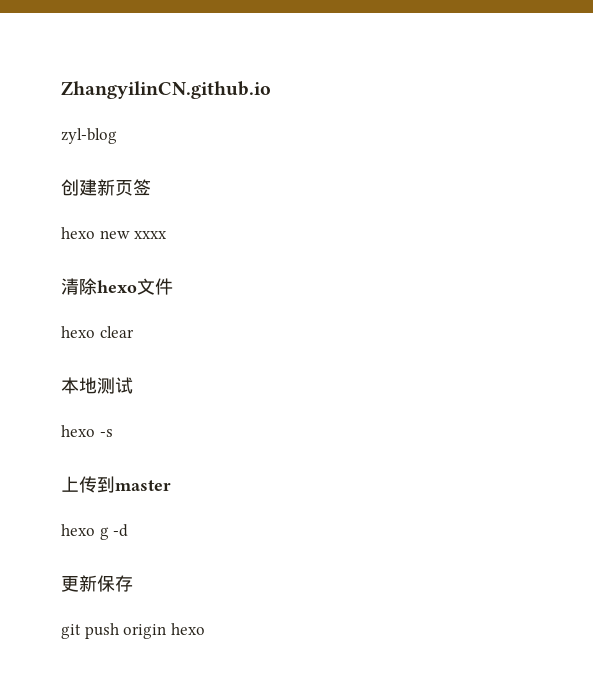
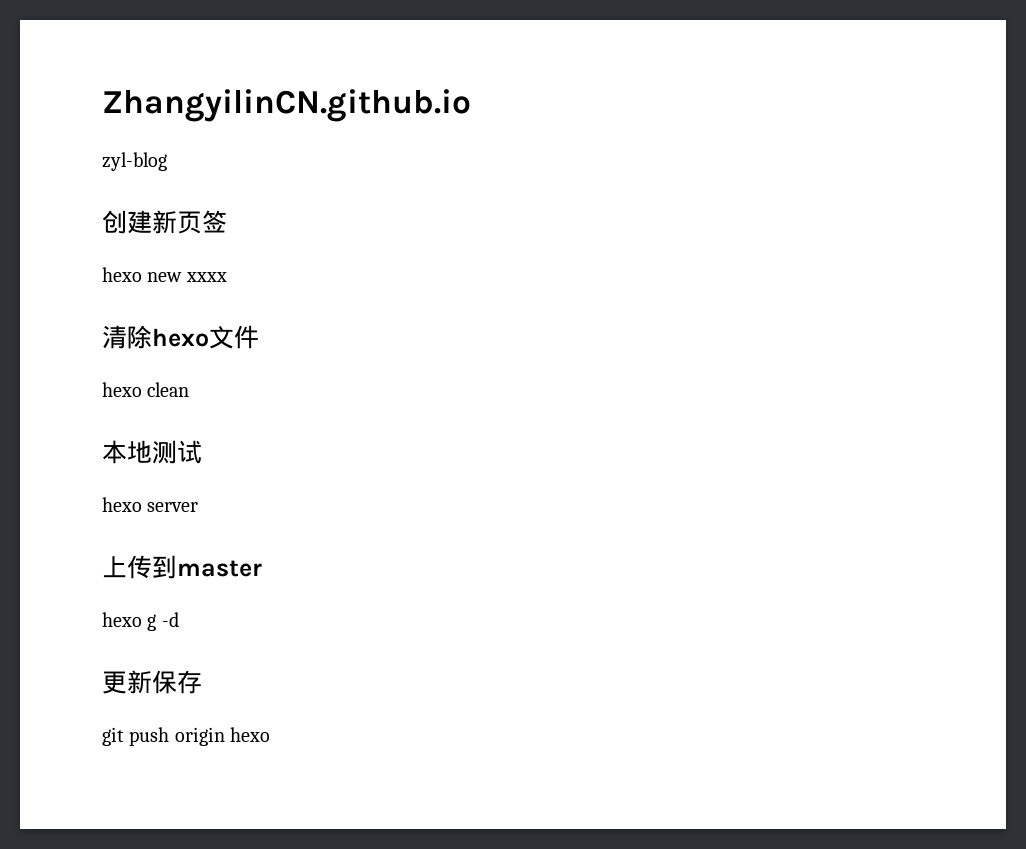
- hexo clear
+ hexo clean
- hexo -s
+ hexo server

